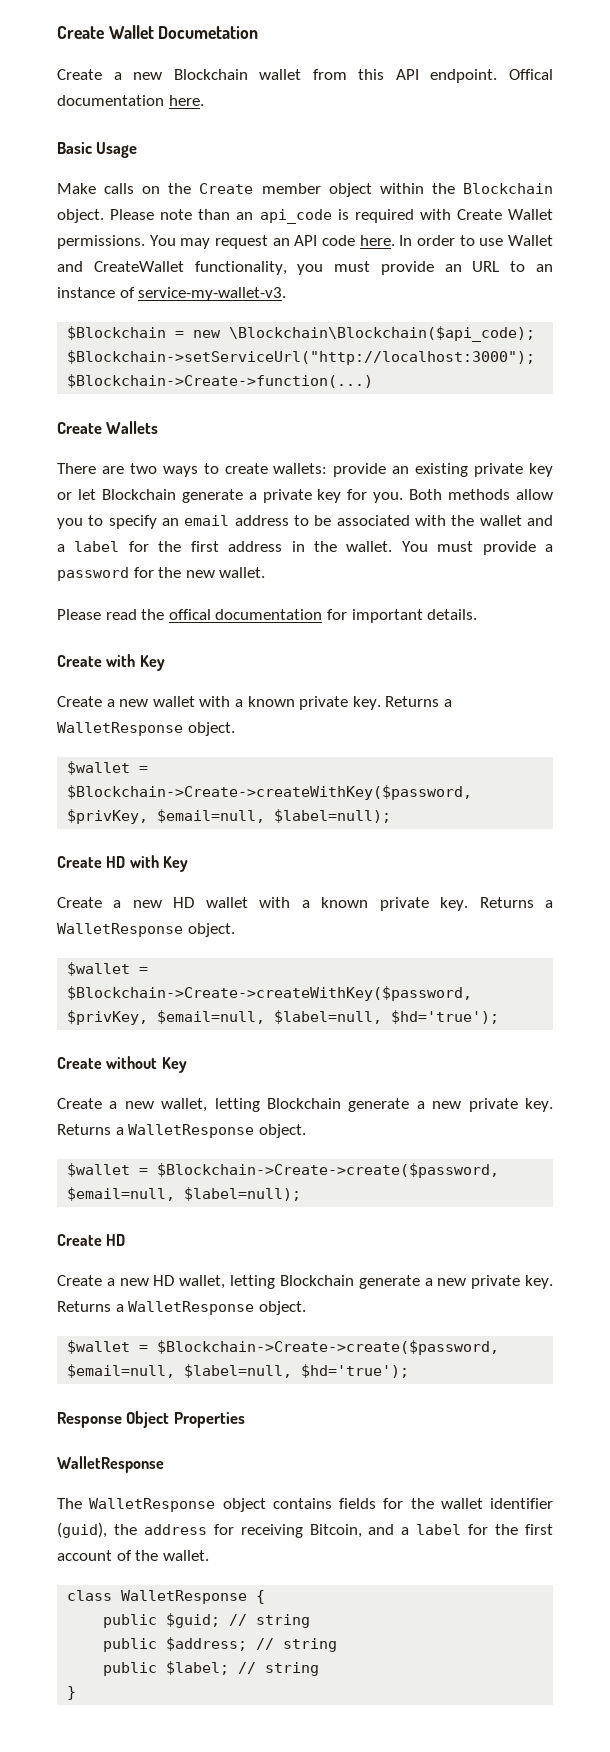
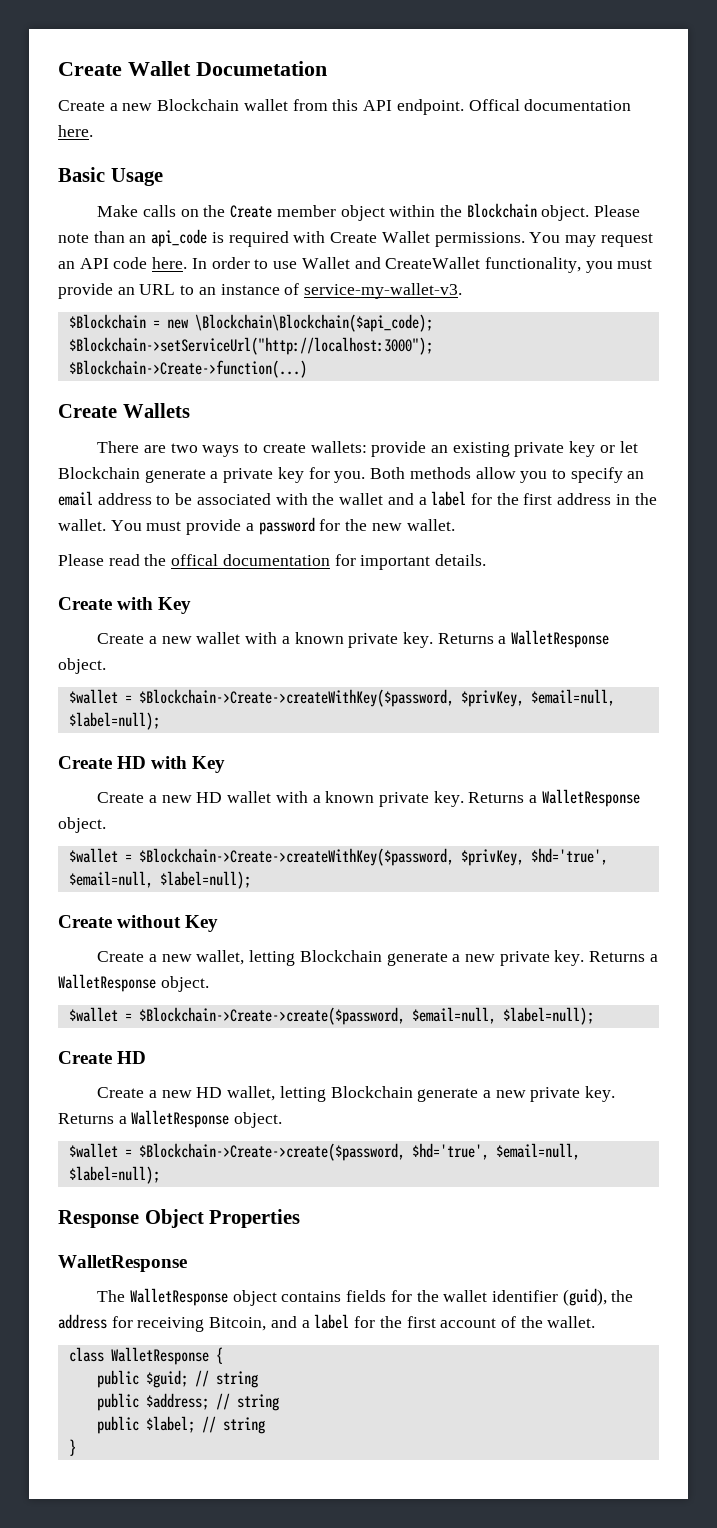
- $wallet = $Blockchain->Create->createWithKey($password, $privKey, $email=null, $label=null, $hd='true');
+ $wallet = $Blockchain->Create->createWithKey($password, $privKey, $hd='true', $email=null, $label=null);
- $wallet = $Blockchain->Create->create($password, $email=null, $label=null, $hd='true');
+ $wallet = $Blockchain->Create->create($password, $hd='true', $email=null, $label=null);

